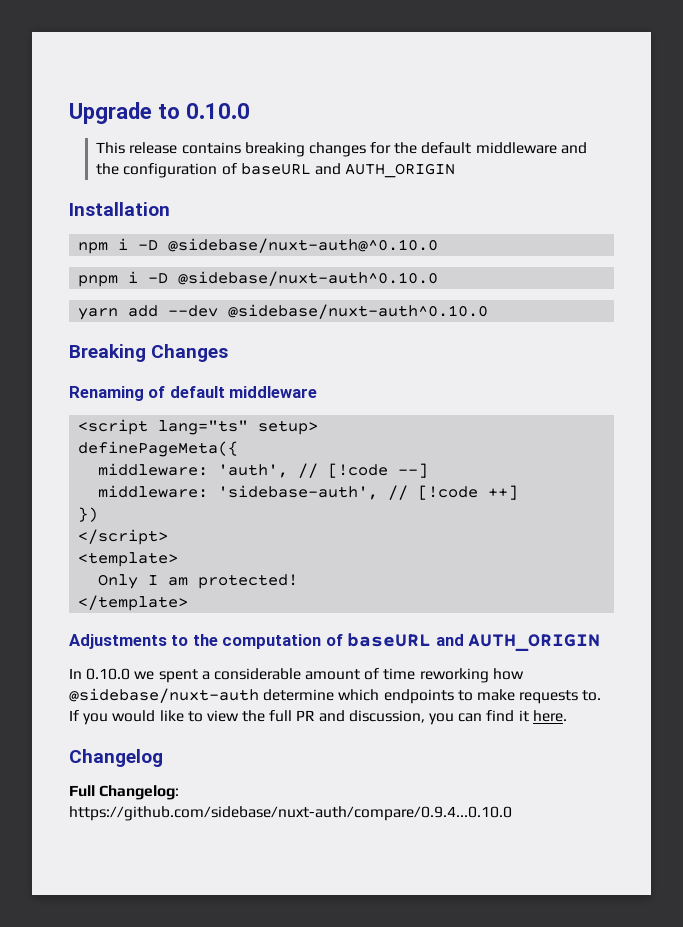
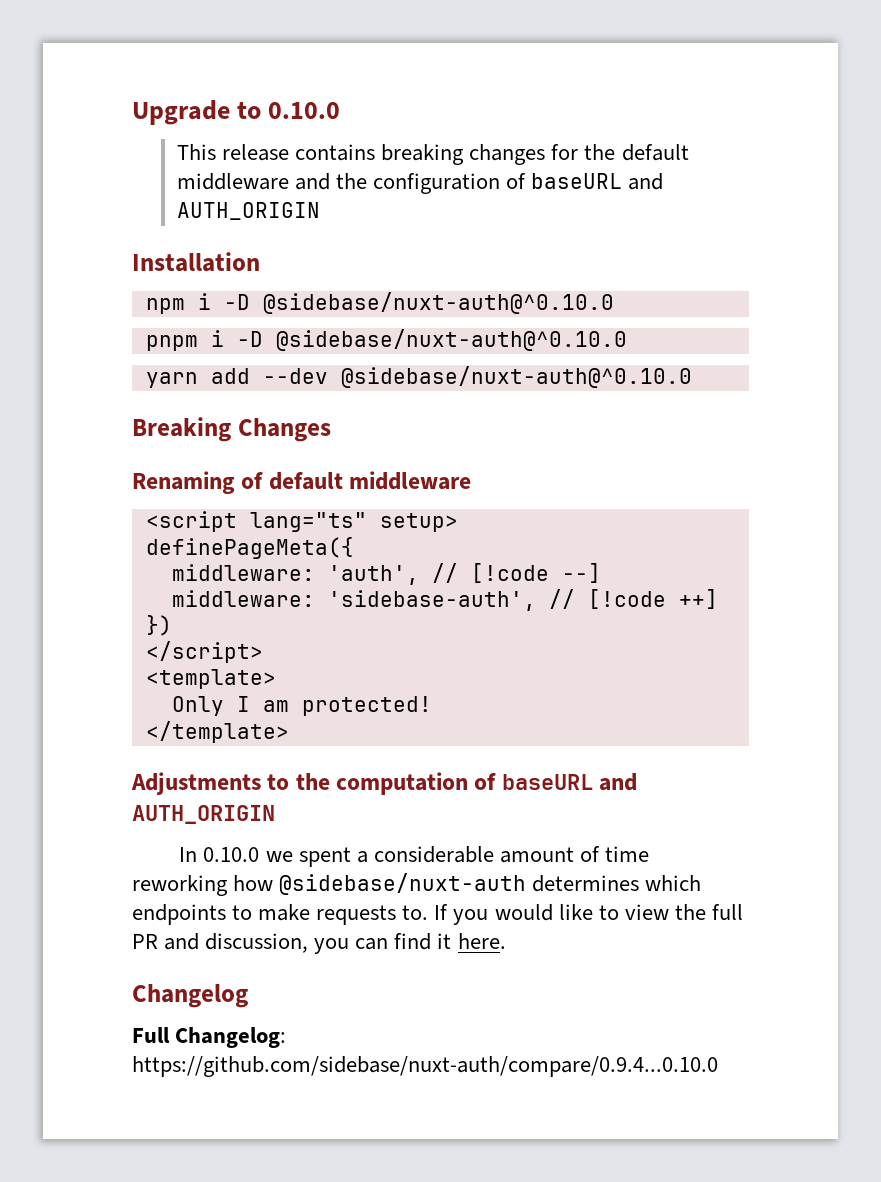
- pnpm i -D @sidebase/nuxt-auth^0.10.0
+ pnpm i -D @sidebase/nuxt-auth@^0.10.0
- yarn add --dev @sidebase/nuxt-auth^0.10.0
+ yarn add --dev @sidebase/nuxt-auth@^0.10.0
- In 0.10.0 we spent a considerable amount of time reworking how @sidebase/nuxt-auth determine which endpoints to make requests to.
+ In 0.10.0 we spent a considerable amount of time reworking how @sidebase/nuxt-auth determines which endpoints to make requests to.

